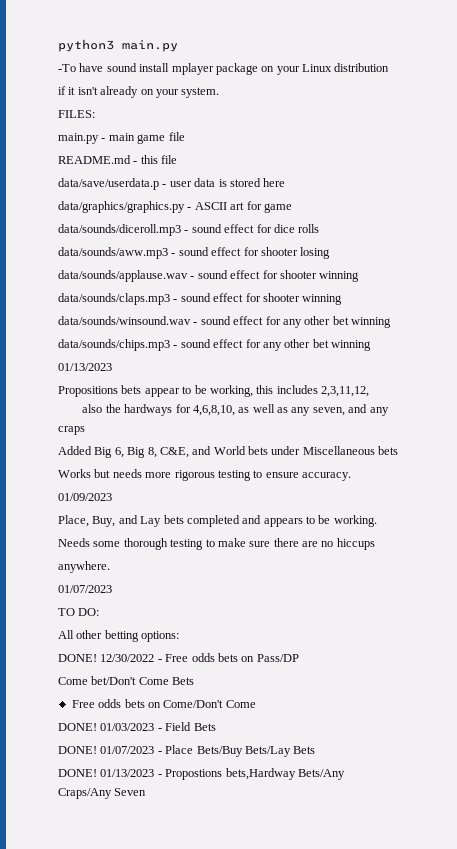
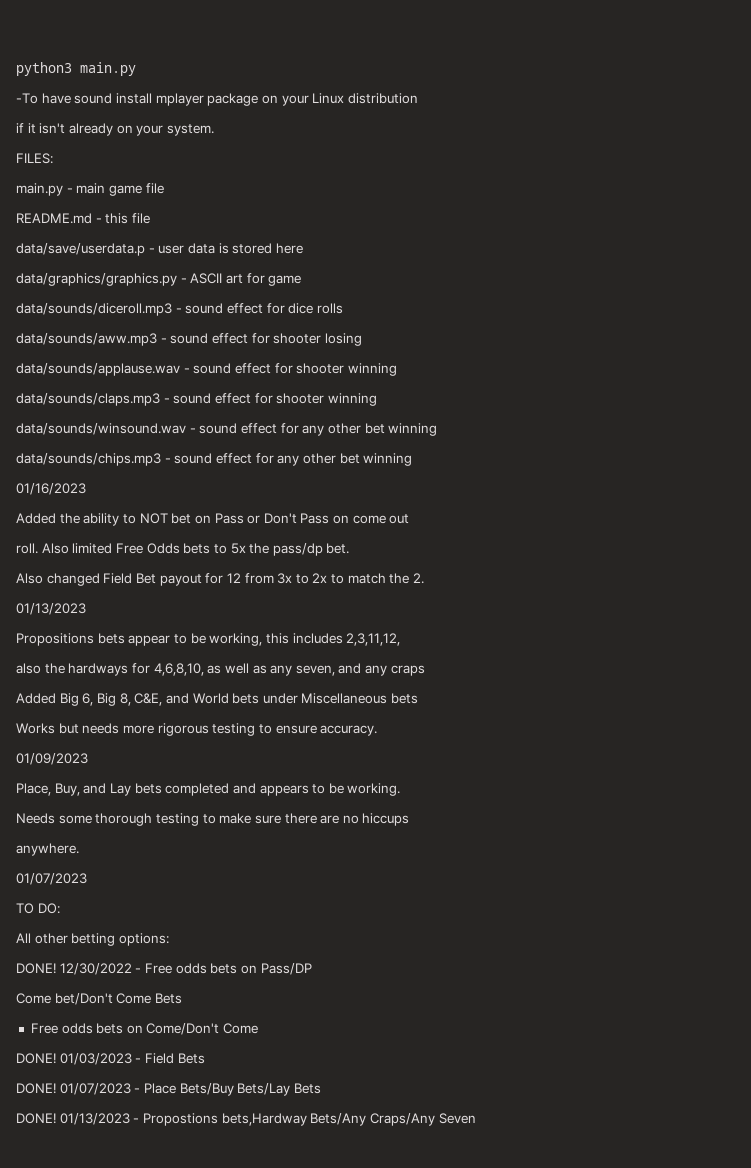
+ 01/16/2023
+ Added the ability to NOT bet on Pass or Don't Pass on come out
+ roll. Also limited Free Odds bets to 5x the pass/dp bet.
+ Also changed Field Bet payout for 12 from 3x to 2x to match the 2.

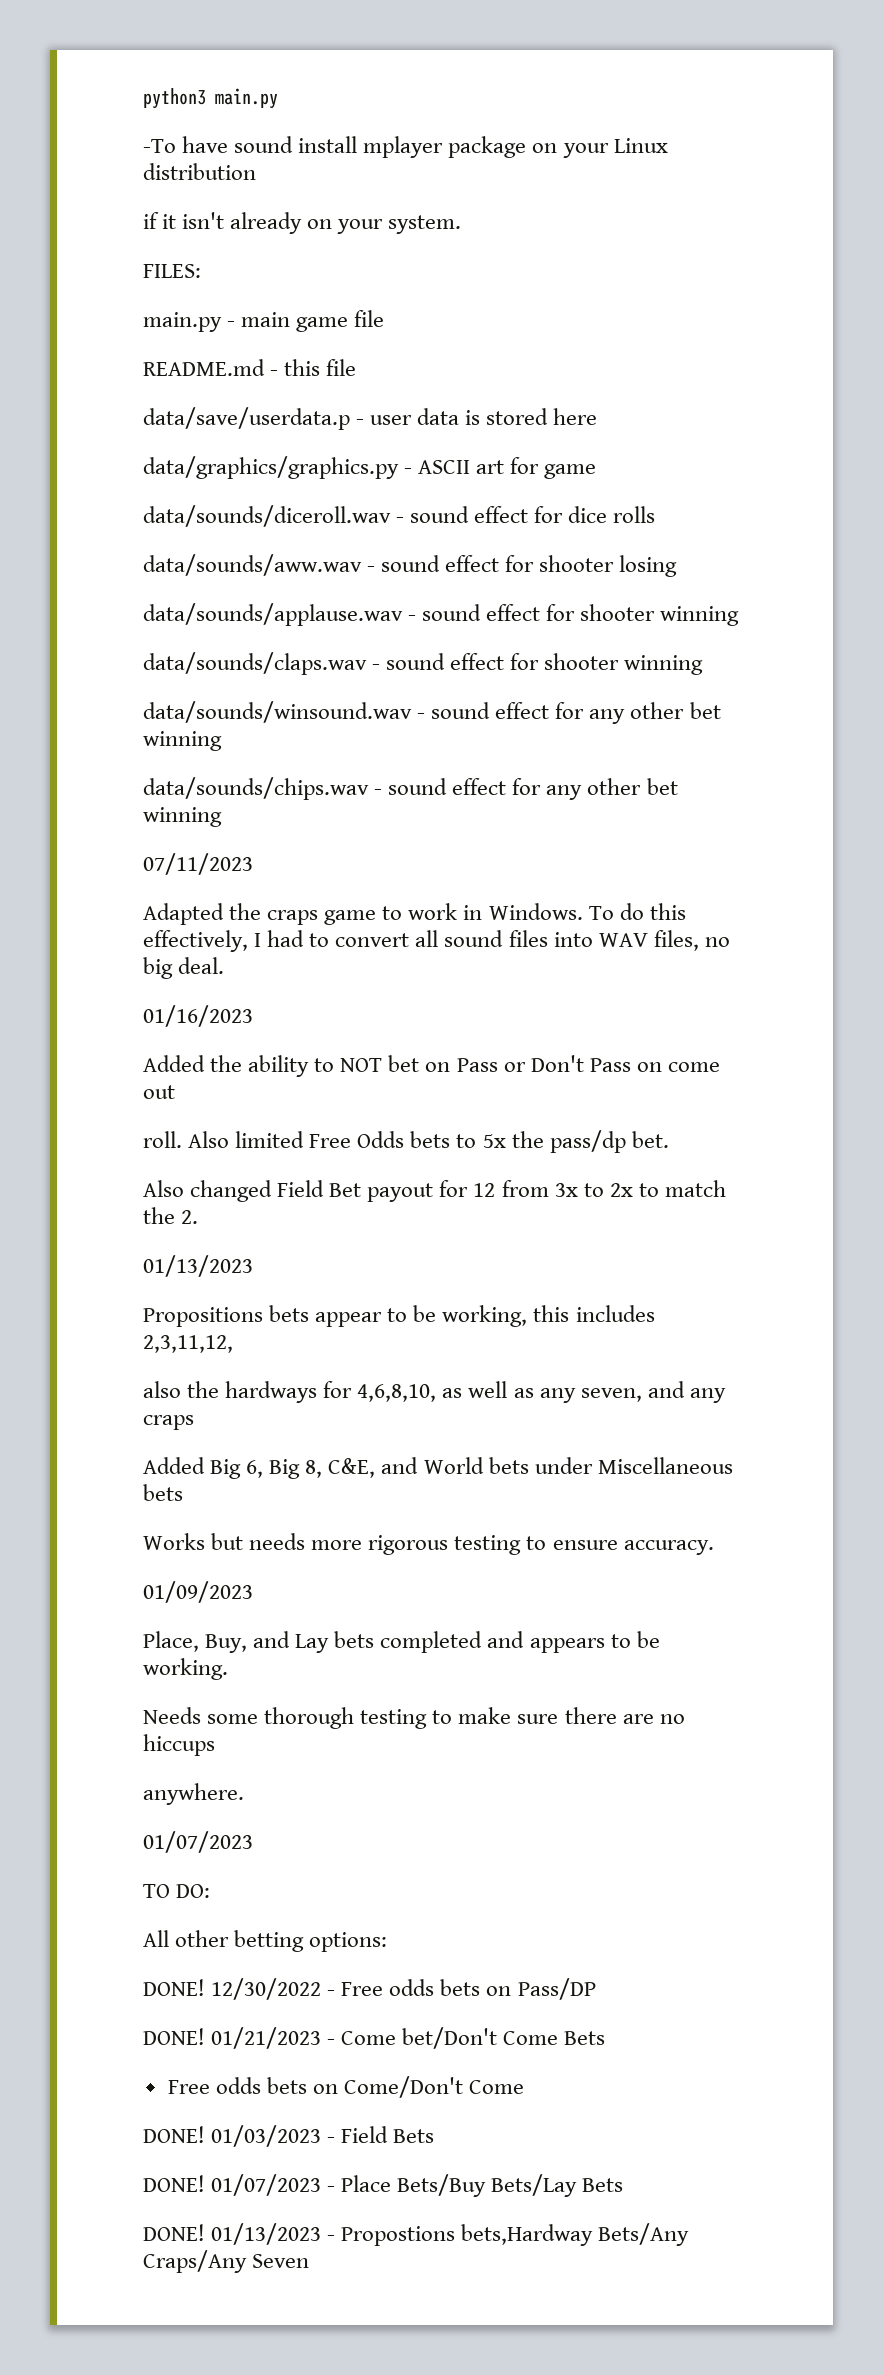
- data/sounds/diceroll.mp3 - sound effect for dice rolls
+ data/sounds/diceroll.wav - sound effect for dice rolls
- data/sounds/aww.mp3 - sound effect for shooter losing
+ data/sounds/aww.wav - sound effect for shooter losing
- data/sounds/claps.mp3 - sound effect for shooter winning
+ data/sounds/claps.wav - sound effect for shooter winning
- data/sounds/chips.mp3 - sound effect for any other bet winning
+ data/sounds/chips.wav - sound effect for any other bet winning
+ 07/11/2023
+ Adapted the craps game to work in Windows. To do this effectively, I had to convert all sound files into WAV files, no big deal.
- Come bet/Don't Come Bets
+ DONE! 01/21/2023 - Come bet/Don't Come Bets

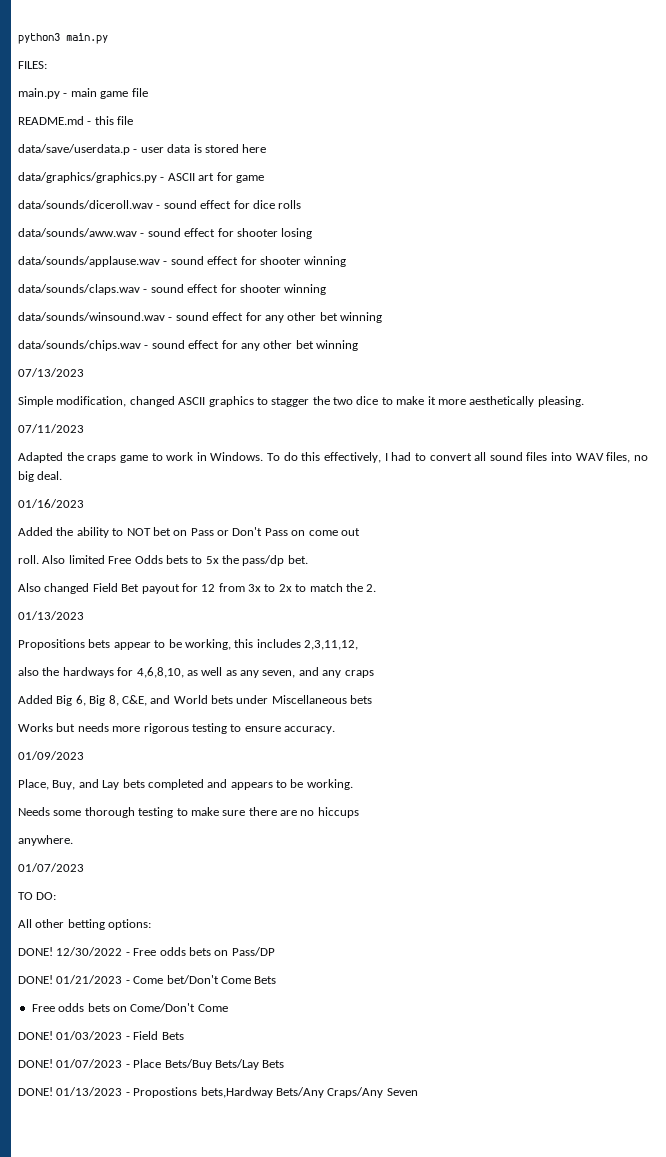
- -To have sound install mplayer package on your Linux distribution
- if it isn't already on your system.
+ 07/13/2023
+ Simple modification, changed ASCII graphics to stagger the two dice to make it more aesthetically pleasing.

